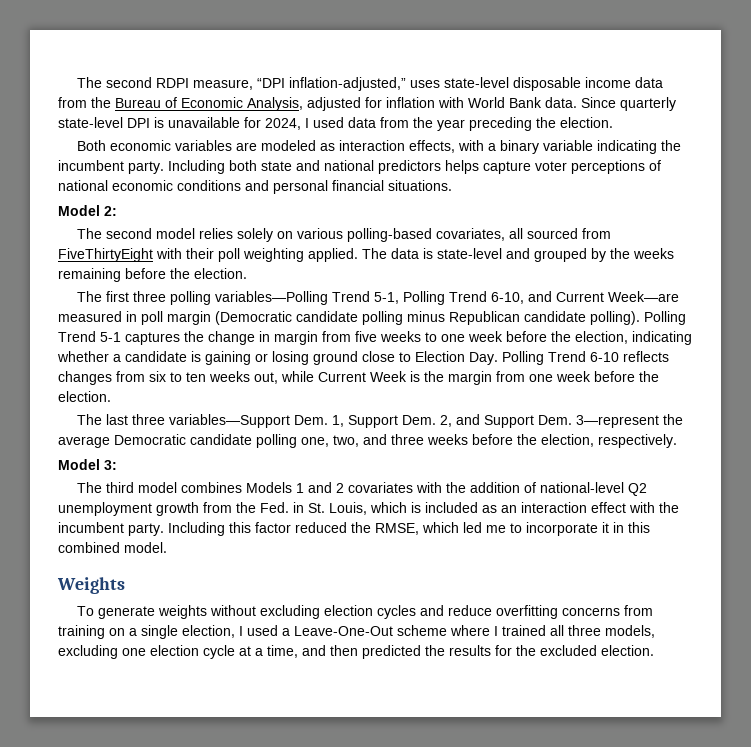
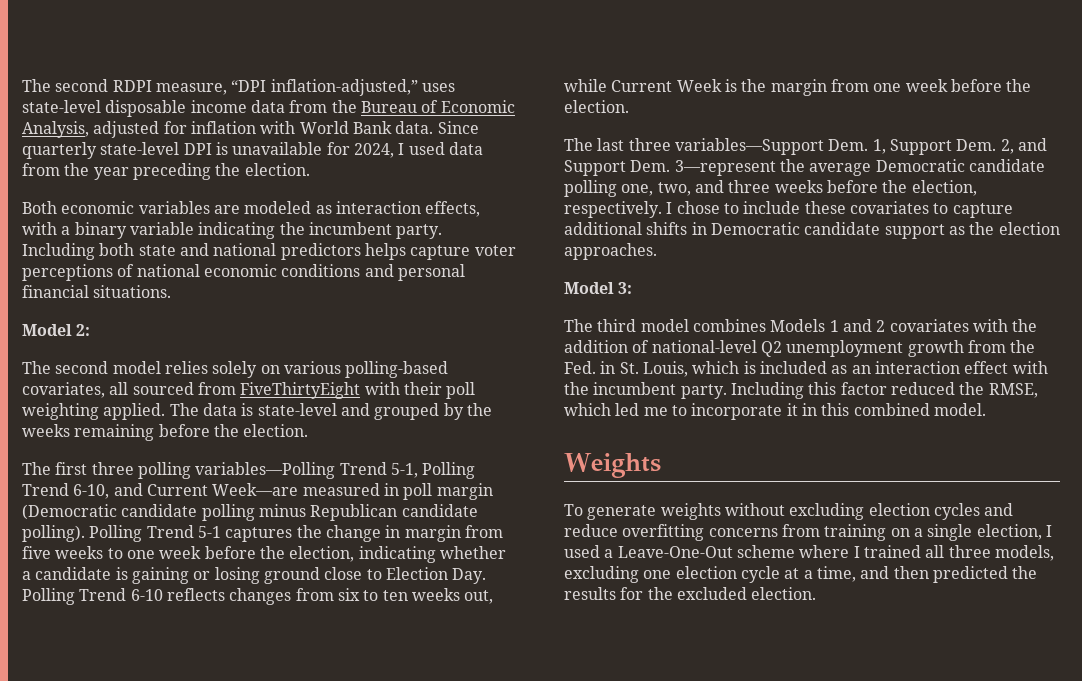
+ I chose to include these covariates to capture additional shifts in Democratic candidate support as the election approaches.

